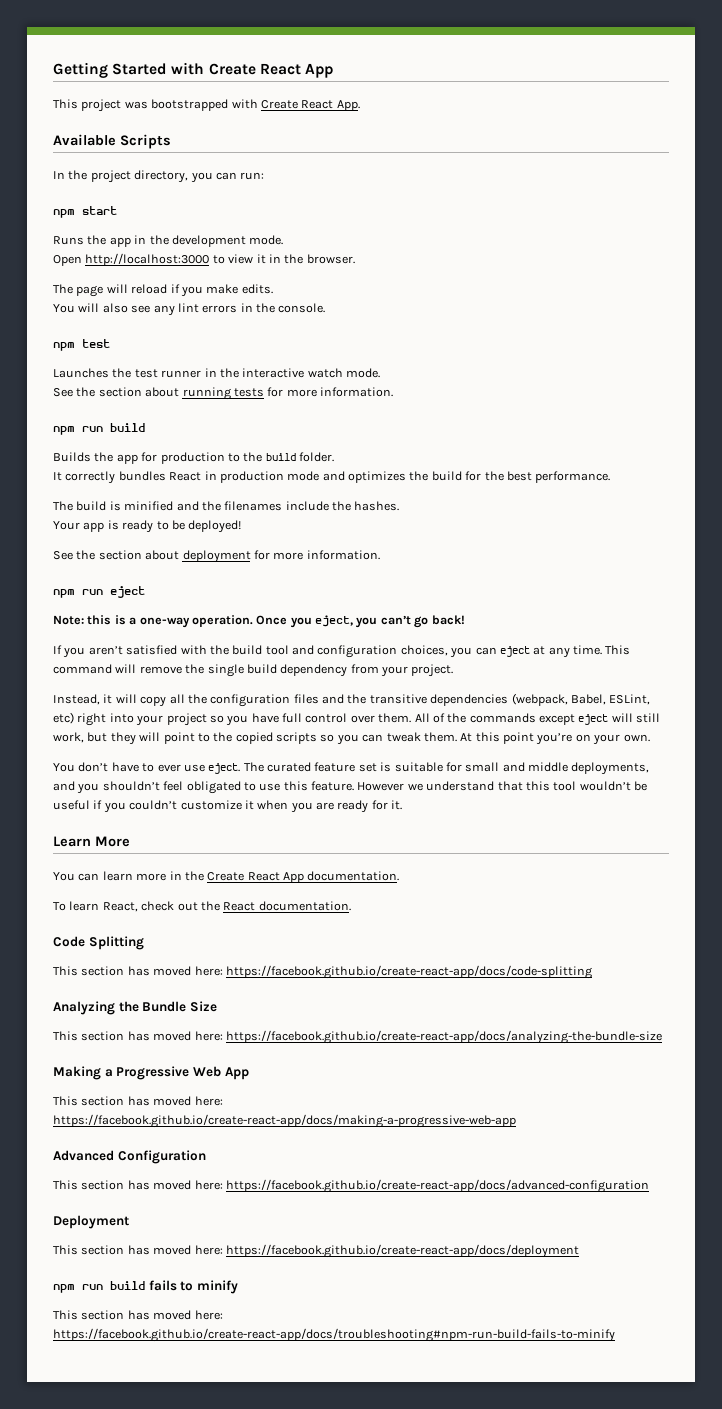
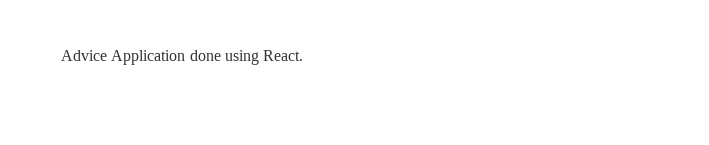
- Getting Started with Create React App
- This project was bootstrapped with Create React App.
- Available Scripts
- In the project directory, you can run:
- npm start
- Runs the app in the development mode.
- Open http://localhost:3000 to view it in the browser.
- The page will reload if you make edits.
- You will also see any lint errors in the console.
- npm test
- Launches the test runner in the interactive watch mode.
- See the section about running tests for more information.
- npm run build
- Builds the app for production to the build folder.
- It correctly bundles React in production mode and optimizes the build for the best performance.
- The build is minified and the filenames include the hashes.
- Your app is ready to be deployed!
- See the section about deployment for more information.
- npm run eject
- Note: this is a one-way operation. Once you eject, you can’t go back!
- If you aren’t satisfied with the build tool and configuration choices, you can eject at any time. This command will remove the single build dependency from your project.
- Instead, it will copy all the configuration files and the transitive dependencies (webpack, Babel, ESLint, etc) right into your project so you have full control over them. All of the commands except eject will still work, but they will point to the copied scripts so you can tweak them. At this point you’re on your own.
- You don’t have to ever use eject. The curated feature set is suitable for small and middle deployments, and you shouldn’t feel obligated to use this feature. However we understand that this tool wouldn’t be useful if you couldn’t customize it when you are ready for it.
- Learn More
- You can learn more in the Create React App documentation.
- To learn React, check out the React documentation.
- Code Splitting
- This section has moved here: https://facebook.github.io/create-react-app/docs/code-splitting
- Analyzing the Bundle Size
- This section has moved here: https://facebook.github.io/create-react-app/docs/analyzing-the-bundle-size
- Making a Progressive Web App
- This section has moved here: https://facebook.github.io/create-react-app/docs/making-a-progressive-web-app
- Advanced Configuration
- This section has moved here: https://facebook.github.io/create-react-app/docs/advanced-configuration
- Deployment
- This section has moved here: https://facebook.github.io/create-react-app/docs/deployment
- npm run build fails to minify
- This section has moved here: https://facebook.github.io/create-react-app/docs/troubleshooting#npm-run-build-fails-to-minify
+ Advice Application done using React.

